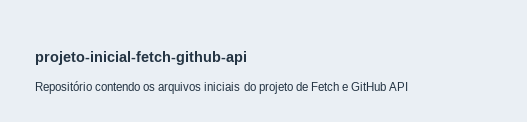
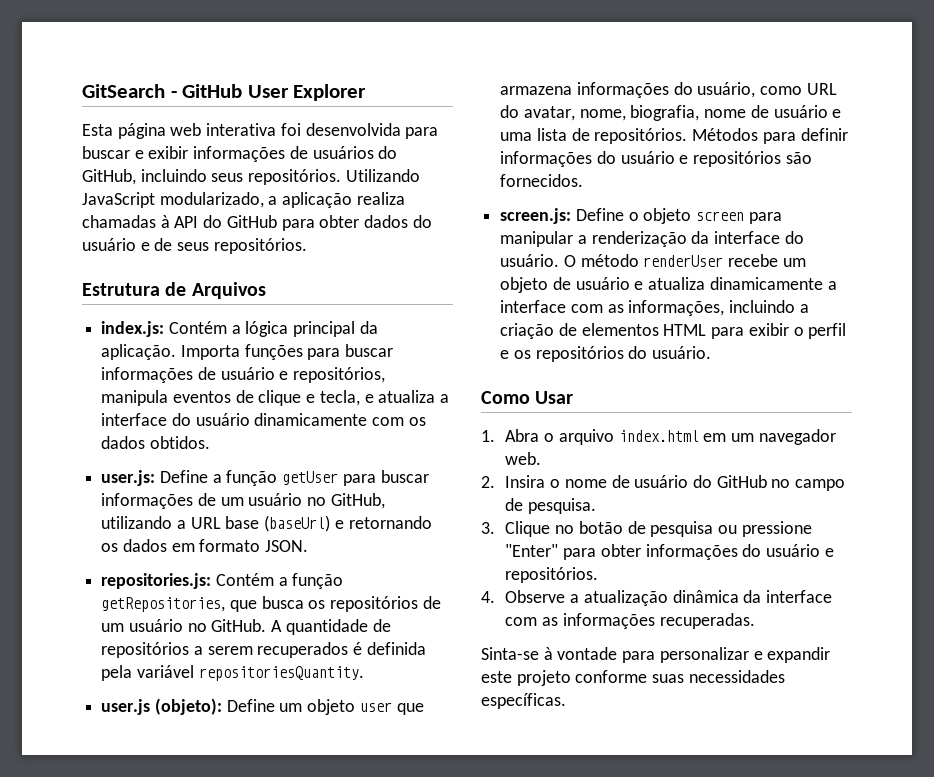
- projeto-inicial-fetch-github-api
- Repositório contendo os arquivos iniciais do projeto de Fetch e GitHub API
+ GitSearch - GitHub User Explorer
+ Esta página web interativa foi desenvolvida para buscar e exibir informações de usuários do GitHub, incluindo seus repositórios. Utilizando JavaScript modularizado, a aplicação realiza chamadas à API do GitHub para obter dados do usuário e de seus repositórios.
+ Estrutura de Arquivos
+ index.js: Contém a lógica principal da aplicação. Importa funções para buscar informações de usuário e repositórios, manipula eventos de clique e tecla, e atualiza a interface do usuário dinamicamente com os dados obtidos.
+ user.js: Define a função getUser para buscar informações de um usuário no GitHub, utilizando a URL base (baseUrl) e retornando os dados em formato JSON.
+ repositories.js: Contém a função getRepositories, que busca os repositórios de um usuário no GitHub. A quantidade de repositórios a serem recuperados é definida pela variável repositoriesQuantity.
+ user.js (objeto): Define um objeto user que armazena informações do usuário, como URL do avatar, nome, biografia, nome de usuário e uma lista de repositórios. Métodos para definir informações do usuário e repositórios são fornecidos.
+ screen.js: Define o objeto screen para manipular a renderização da interface do usuário. O método renderUser recebe um objeto de usuário e atualiza dinamicamente a interface com as informações, incluindo a criação de elementos HTML para exibir o perfil e os repositórios do usuário.
+ Como Usar
+ 1. Abra o arquivo index.html em um navegador web.
+ 2. Insira o nome de usuário do GitHub no campo de pesquisa.
+ 3. Clique no botão de pesquisa ou pressione "Enter" para obter informações do usuário e repositórios.
+ 4. Observe a atualização dinâmica da interface com as informações recuperadas.
+ Sinta-se à vontade para personalizar e expandir este projeto conforme suas necessidades específicas.

